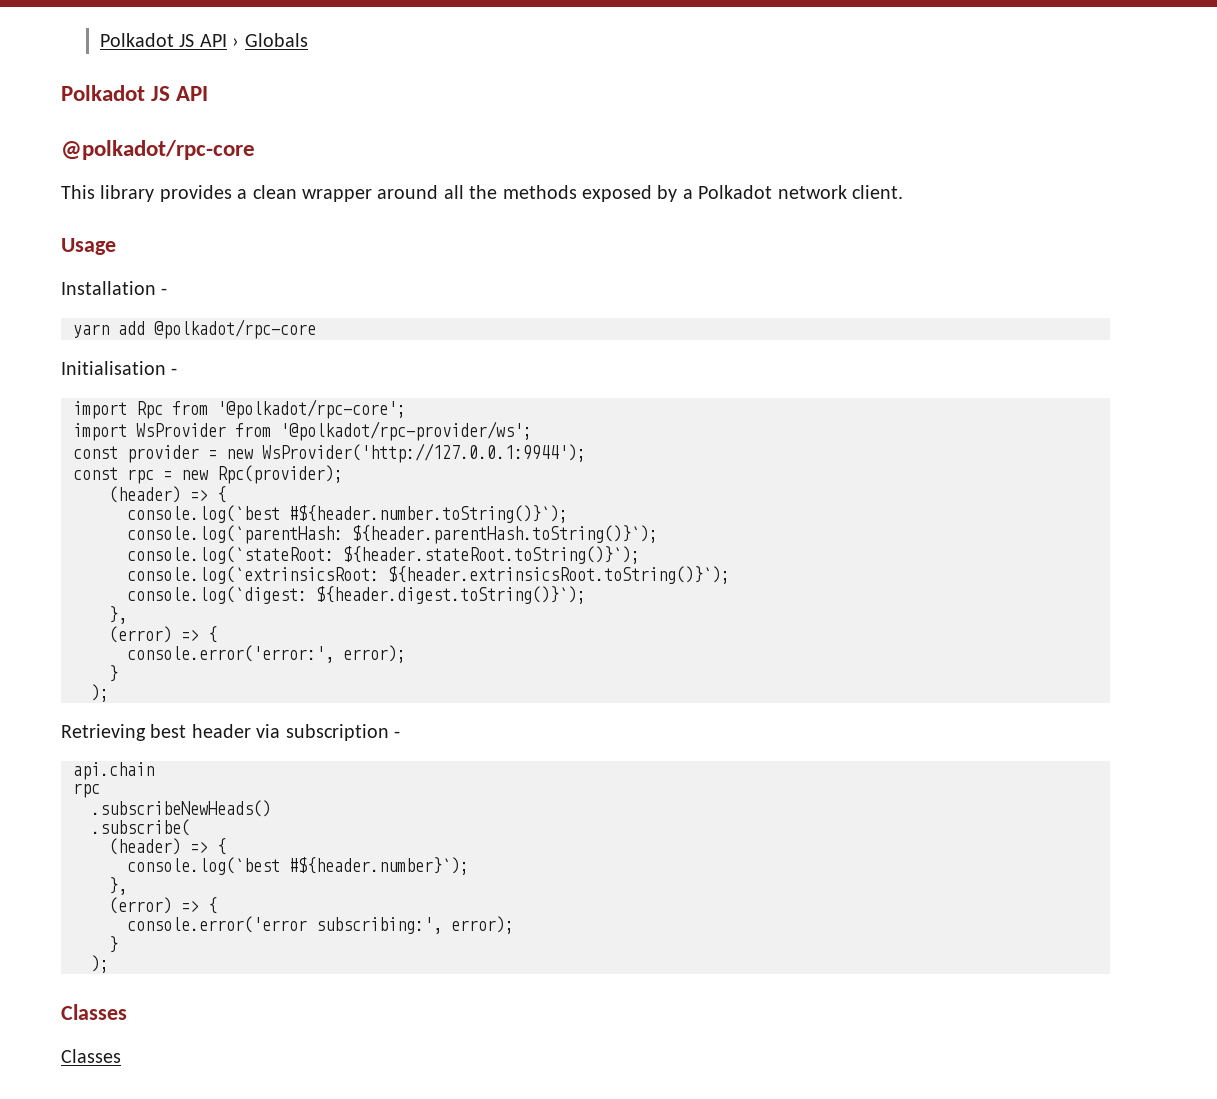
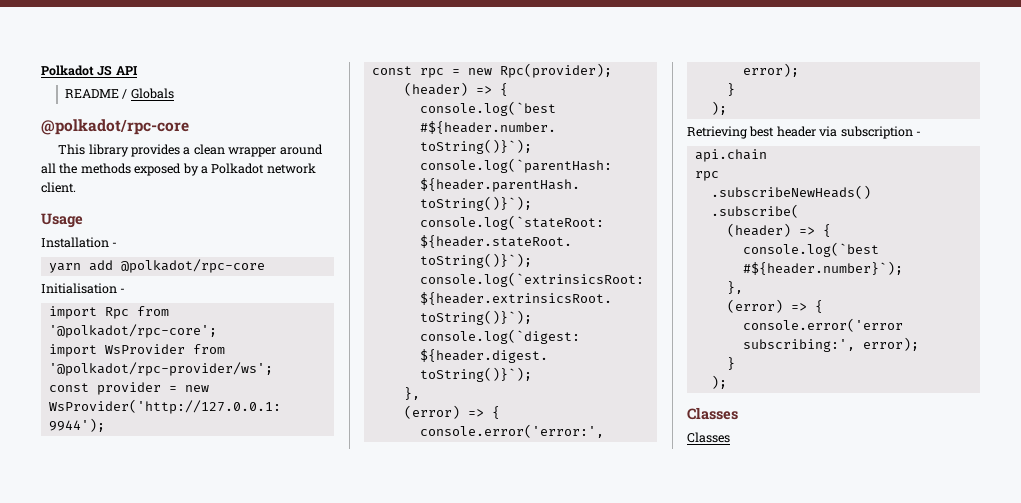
- Polkadot JS API › Globals
  Polkadot JS API
+ README / Globals

